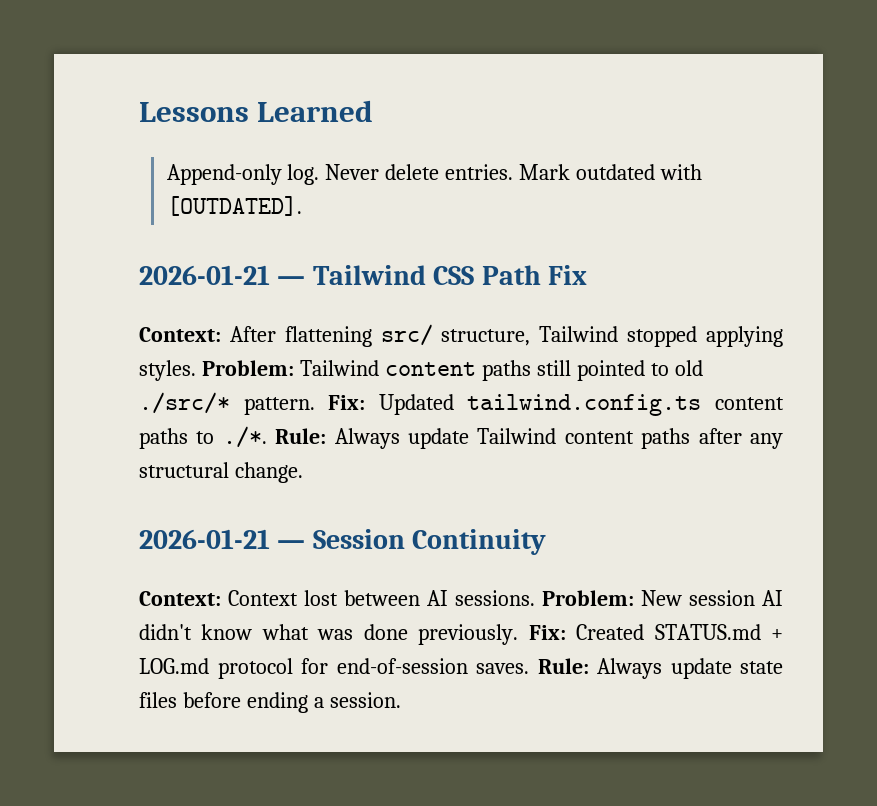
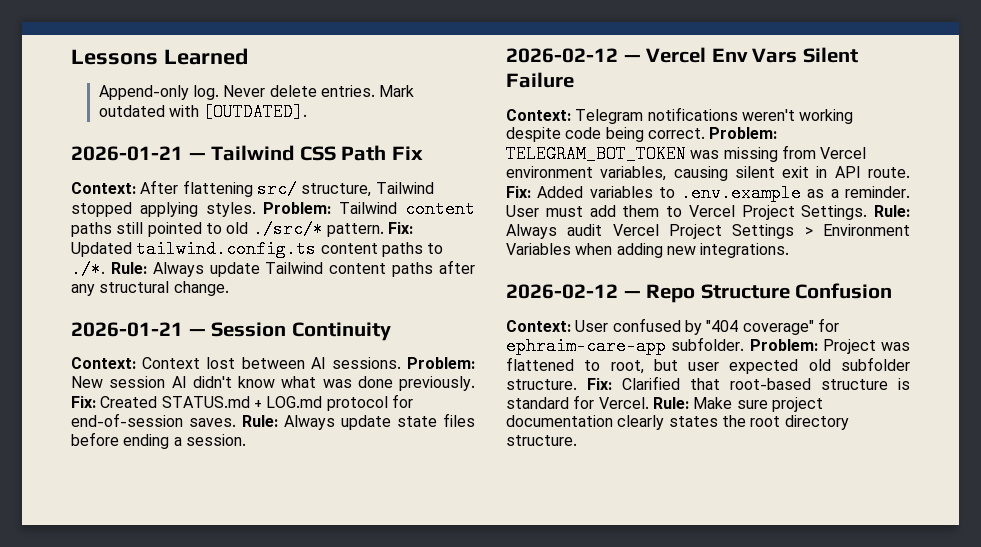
+ 2026-02-12 — Vercel Env Vars Silent Failure
+ Context: Telegram notifications weren't working despite code being correct. Problem: TELEGRAM_BOT_TOKEN was missing from Vercel environment variables, causing silent exit in API route. Fix: Added variables to .env.example as a reminder. User must add them to Vercel Project Settings. Rule: Always audit Vercel Project Settings > Environment Variables when adding new integrations.
+ 2026-02-12 — Repo Structure Confusion
+ Context: User confused by "404 coverage" for ephraim-care-app subfolder. Problem: Project was flattened to root, but user expected old subfolder structure. Fix: Clarified that root-based structure is standard for Vercel. Rule: Make sure project documentation clearly states the root directory structure.

